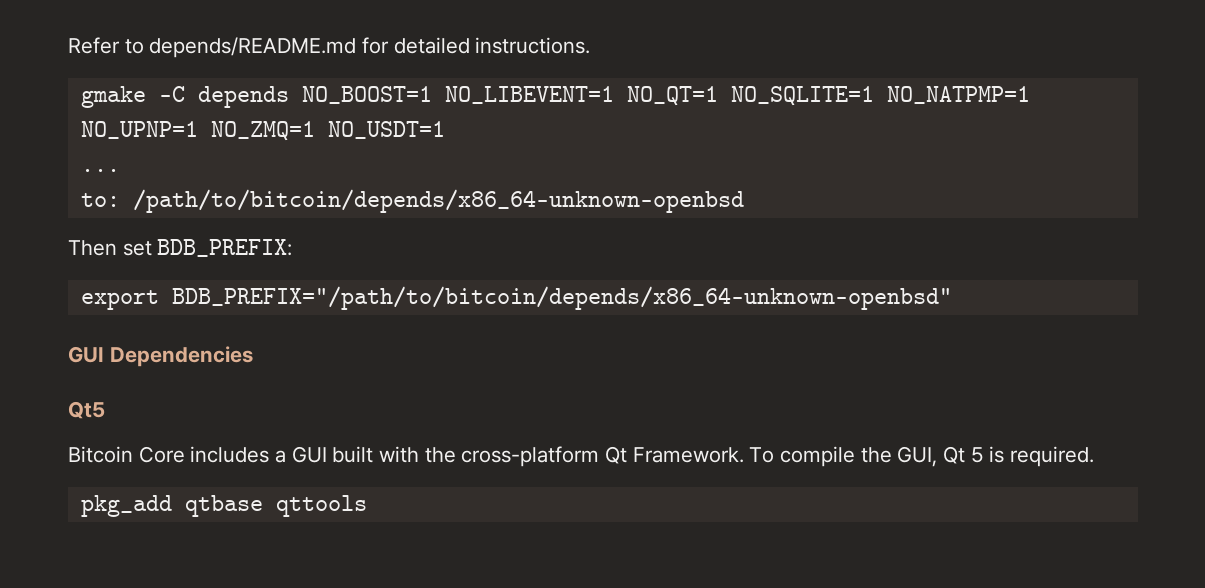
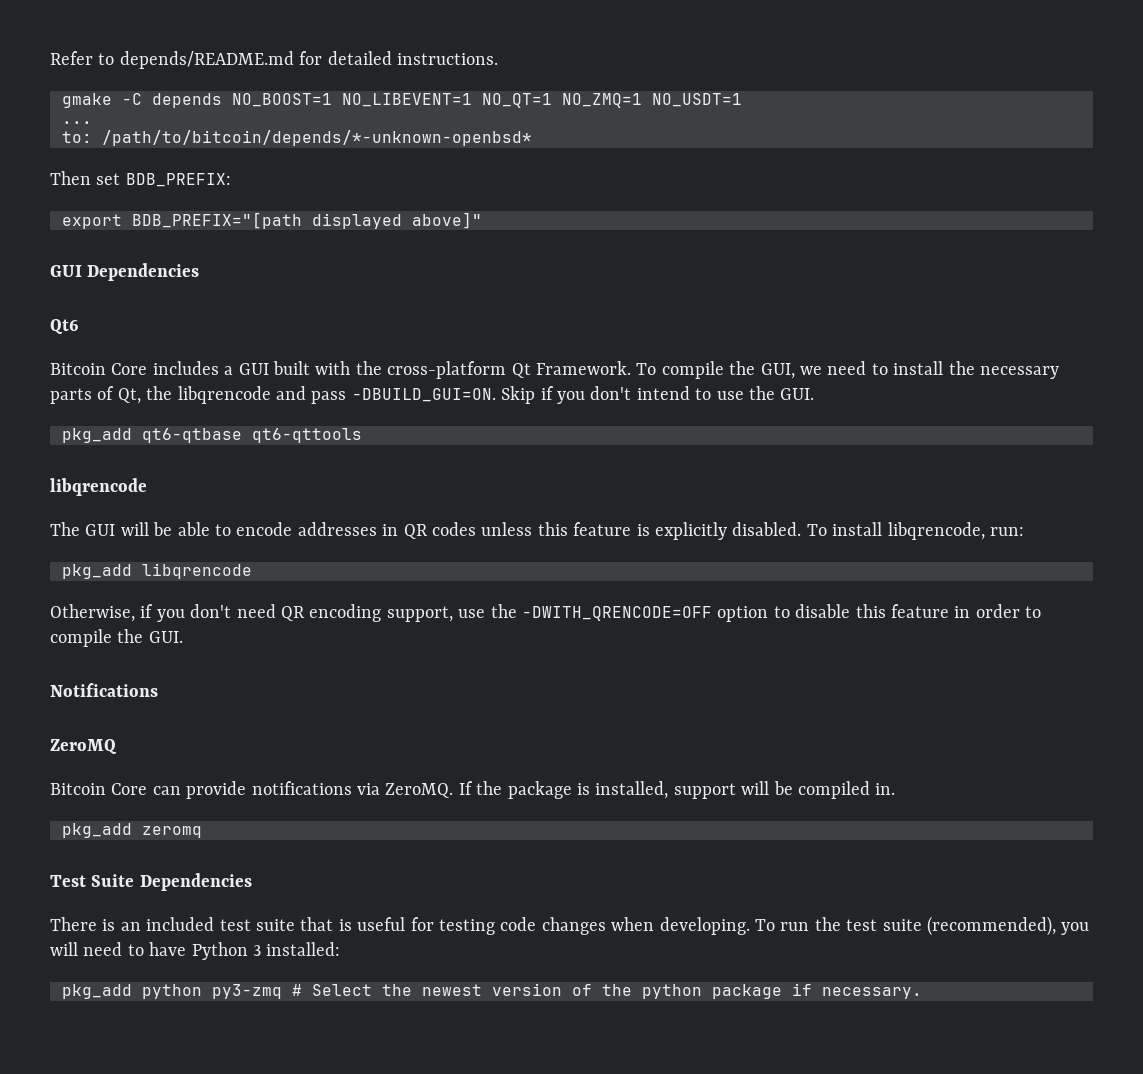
- gmake -C depends NO_BOOST=1 NO_LIBEVENT=1 NO_QT=1 NO_SQLITE=1 NO_NATPMP=1 NO_UPNP=1 NO_ZMQ=1 NO_USDT=1
+ gmake -C depends NO_BOOST=1 NO_LIBEVENT=1 NO_QT=1 NO_ZMQ=1 NO_USDT=1
- to: /path/to/bitcoin/depends/x86_64-unknown-openbsd
+ to: /path/to/bitcoin/depends/*-unknown-openbsd*
- export BDB_PREFIX="/path/to/bitcoin/depends/x86_64-unknown-openbsd"
+ export BDB_PREFIX="[path displayed above]"
- Qt5
+ Qt6
- To compile the GUI, Qt 5 is required.
- pkg_add qtbase qttools
+ To compile the GUI, we need to install the necessary parts of Qt, the libqrencode and pass -DBUILD_GUI=ON. Skip if you don't intend to use the GUI.
+ pkg_add qt6-qtbase qt6-qttools
+ libqrencode
+ The GUI will be able to encode addresses in QR codes unless this feature is explicitly disabled. To install libqrencode, run:
+ pkg_add libqrencode
+ Otherwise, if you don't need QR encoding support, use the -DWITH_QRENCODE=OFF option to disable this feature in order to compile the GUI.
+ Notifications
+ ZeroMQ
+ Bitcoin Core can provide notifications via ZeroMQ. If the package is installed, support will be compiled in.
+ pkg_add zeromq
+ Test Suite Dependencies
+ There is an included test suite that is useful for testing code changes when developing. To run the test suite (recommended), you will need to have Python 3 installed:
+ pkg_add python py3-zmq # Select the newest version of the python package if necessary.

